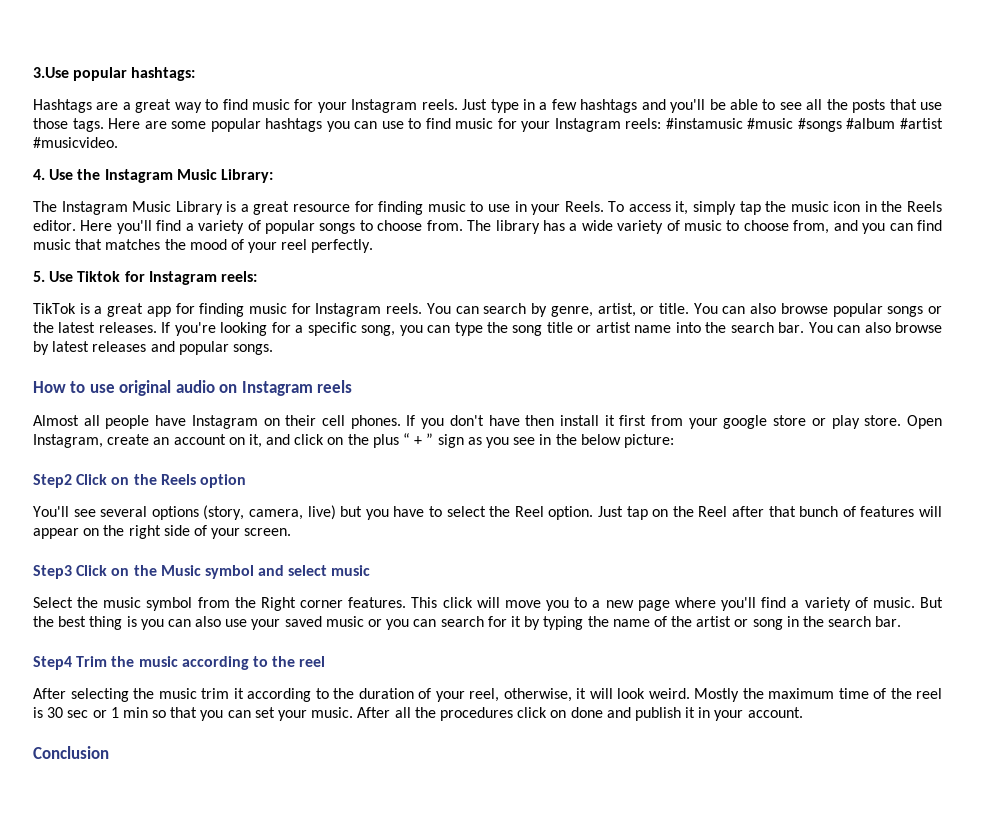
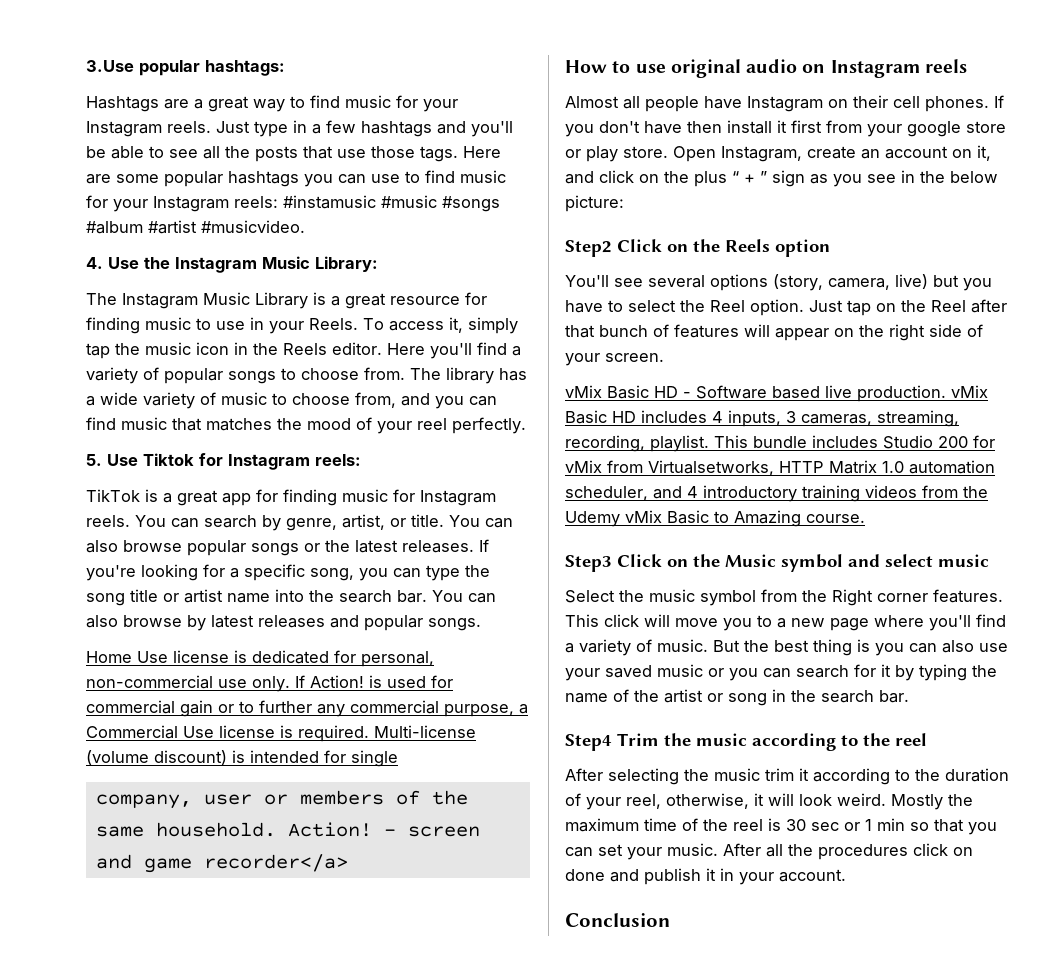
+ Home Use license is dedicated for personal, non-commercial use only. If Action! is used for commercial gain or to further any commercial purpose, a Commercial Use license is required. Multi-license (volume discount) is intended for single
+ company, user or members of the same household. Action! - screen and game recorder</a>
+ vMix Basic HD - Software based live production. vMix Basic HD includes 4 inputs, 3 cameras, streaming, recording, playlist. This bundle includes Studio 200 for vMix from Virtualsetworks, HTTP Matrix 1.0 automation scheduler, and 4 introductory training videos from the Udemy vMix Basic to Amazing course.

